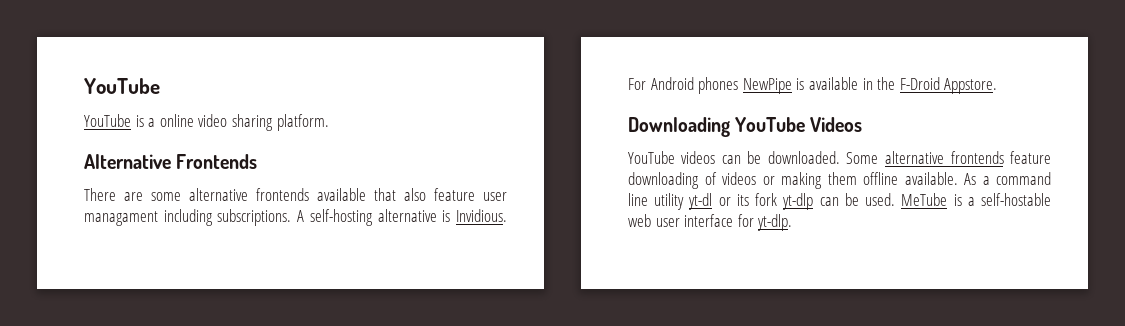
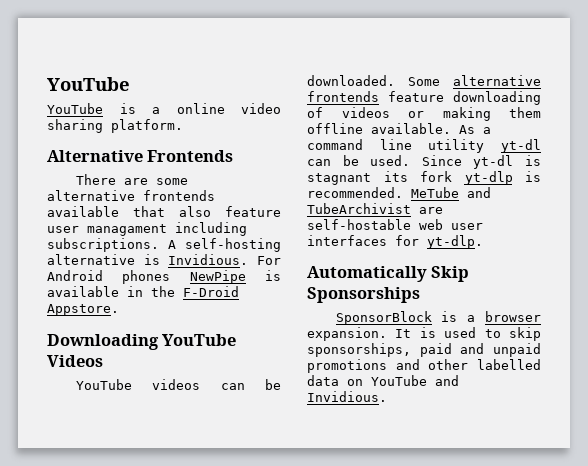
- As a command line utility yt-dl or its fork yt-dlp can be used. MeTube is a self-hostable web user interface for yt-dlp.
+ As a command line utility yt-dl can be used. Since yt-dl is stagnant its fork yt-dlp is recommended. MeTube and TubeArchivist are self-hostable web user interfaces for yt-dlp.
+ Automatically Skip Sponsorships
+ SponsorBlock is a browser expansion. It is used to skip sponsorships, paid and unpaid promotions and other labelled data on YouTube and Invidious.

